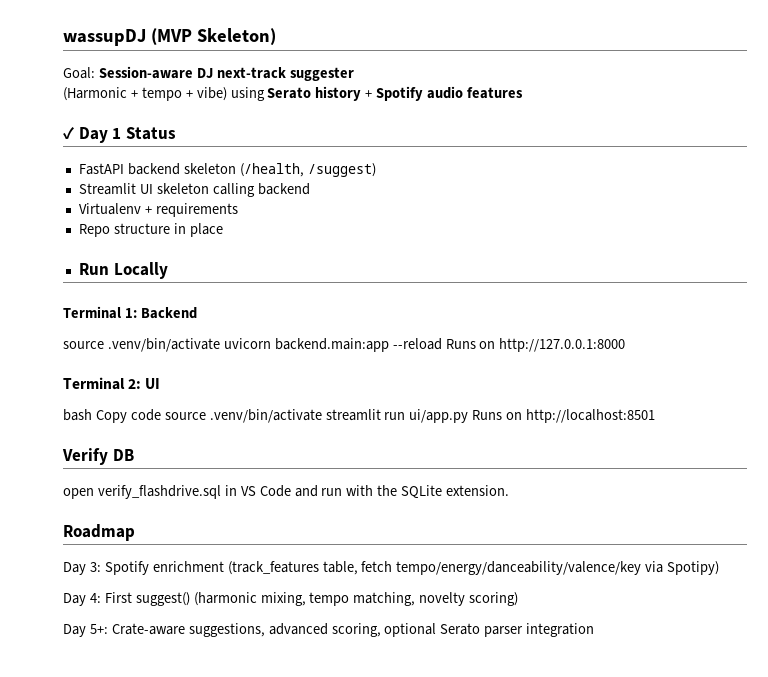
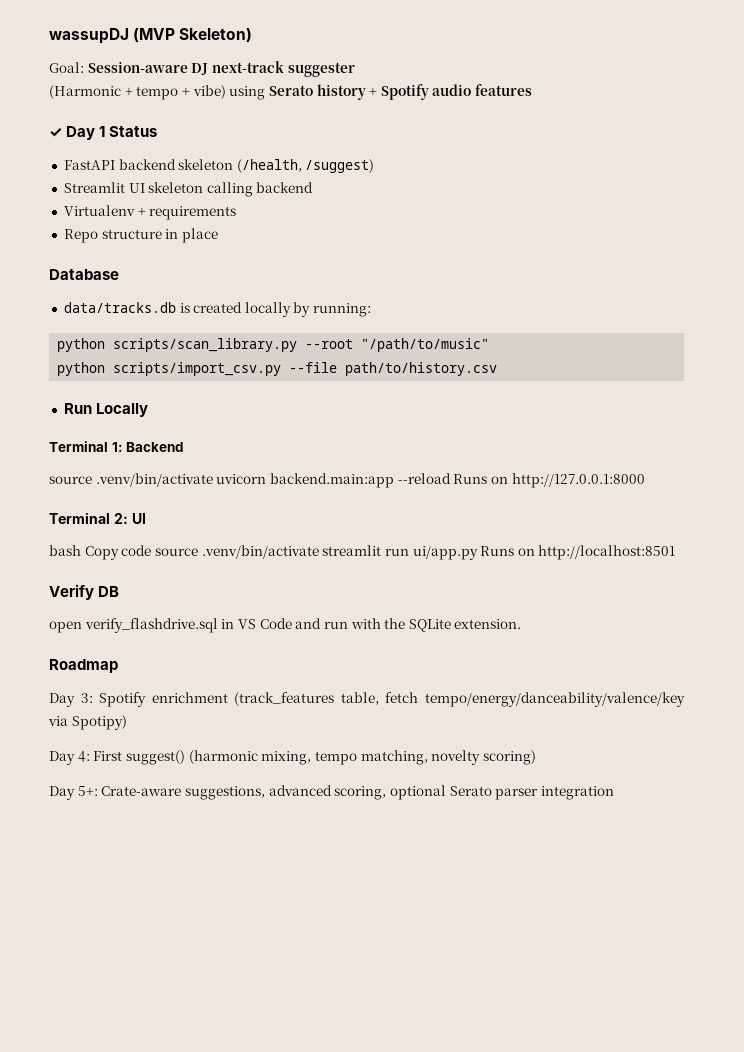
+ Database
+ data/tracks.db is created locally by running:
+ python scripts/scan_library.py --root "/path/to/music"
+ python scripts/import_csv.py --file path/to/history.csv

